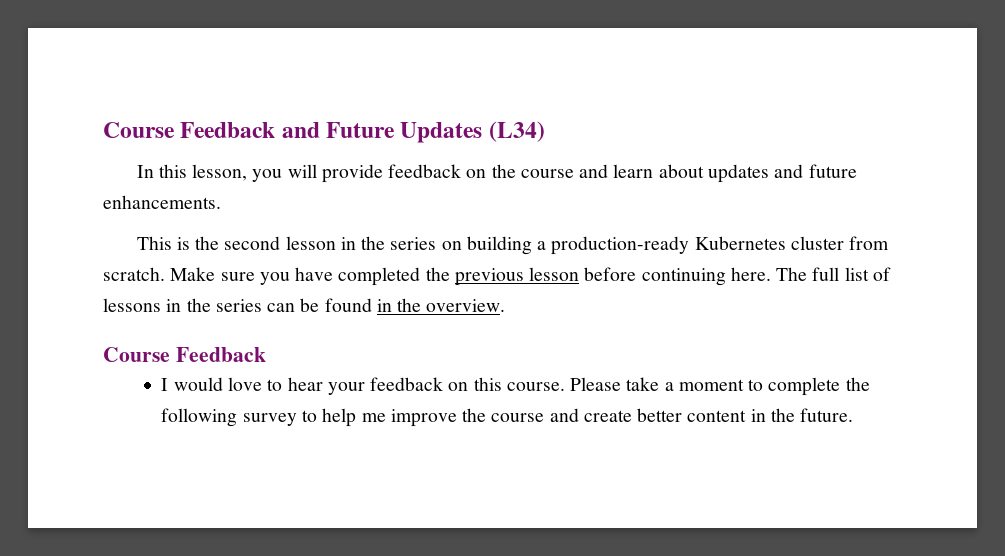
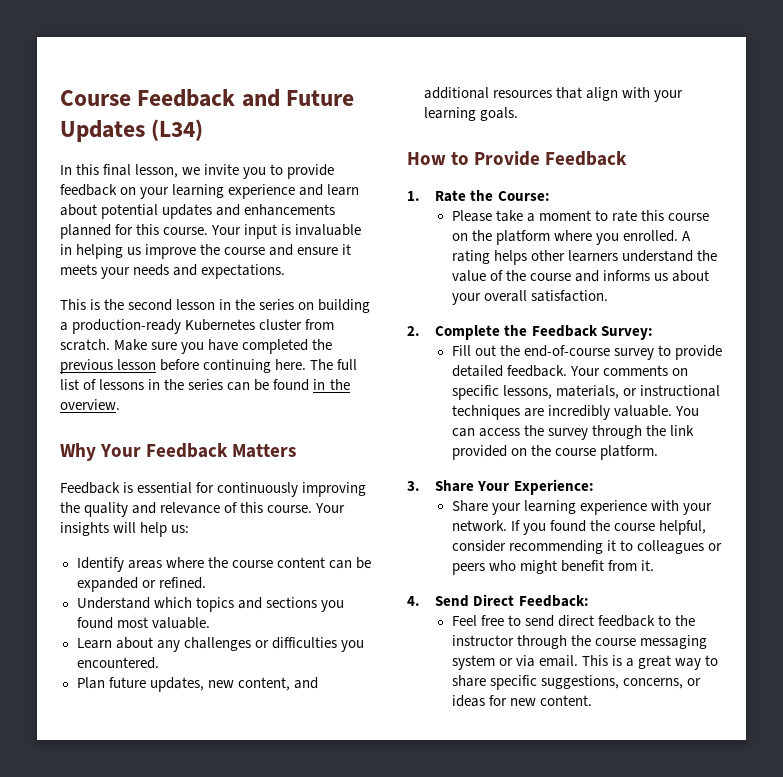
- In this lesson, you will provide feedback on the course and learn about updates and future enhancements.
+ In this final lesson, we invite you to provide feedback on your learning experience and learn about potential updates and enhancements planned for this course. Your input is invaluable in helping us improve the course and ensure it meets your needs and expectations.
  The full list of lessons in the series can be found in the overview.
- Course Feedback
- I would love to hear your feedback on this course. Please take a moment to complete the following survey to help me improve the course and create better content in the future.
+ Why Your Feedback Matters
+ Feedback is essential for continuously improving the quality and relevance of this course. Your insights will help us:
+ Identify areas where the course content can be expanded or refined.
+ Understand which topics and sections you found most valuable.
+ Learn about any challenges or difficulties you encountered.
+ Plan future updates, new content, and additional resources that align with your learning goals.
+ How to Provide Feedback
+ 1. Rate the Course:
+ Please take a moment to rate this course on the platform where you enrolled. A rating helps other learners understand the value of the course and informs us about your overall satisfaction.
+ 2. Complete the Feedback Survey:
+ Fill out the end-of-course survey to provide detailed feedback. Your comments on specific lessons, materials, or instructional techniques are incredibly valuable. You can access the survey through the link provided on the course platform.
+ 3. Share Your Experience:
+ Share your learning experience with your network. If you found the course helpful, consider recommending it to colleagues or peers who might benefit from it.
+ 4. Send Direct Feedback:
+ Feel free to send direct feedback to the instructor through the course messaging system or via email. This is a great way to share specific suggestions, concerns, or ideas for new content.

